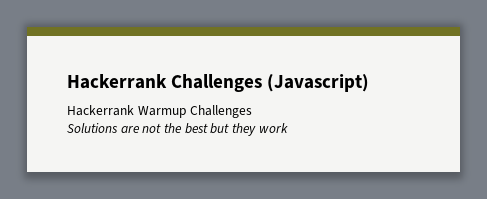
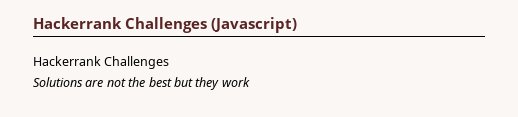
  Hackerrank Challenges (Javascript)
- Hackerrank Warmup Challenges
+ Hackerrank Challenges

